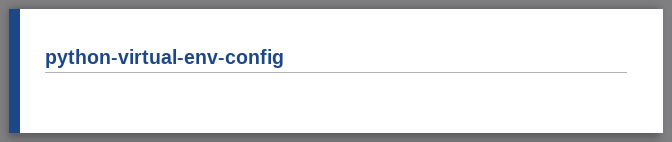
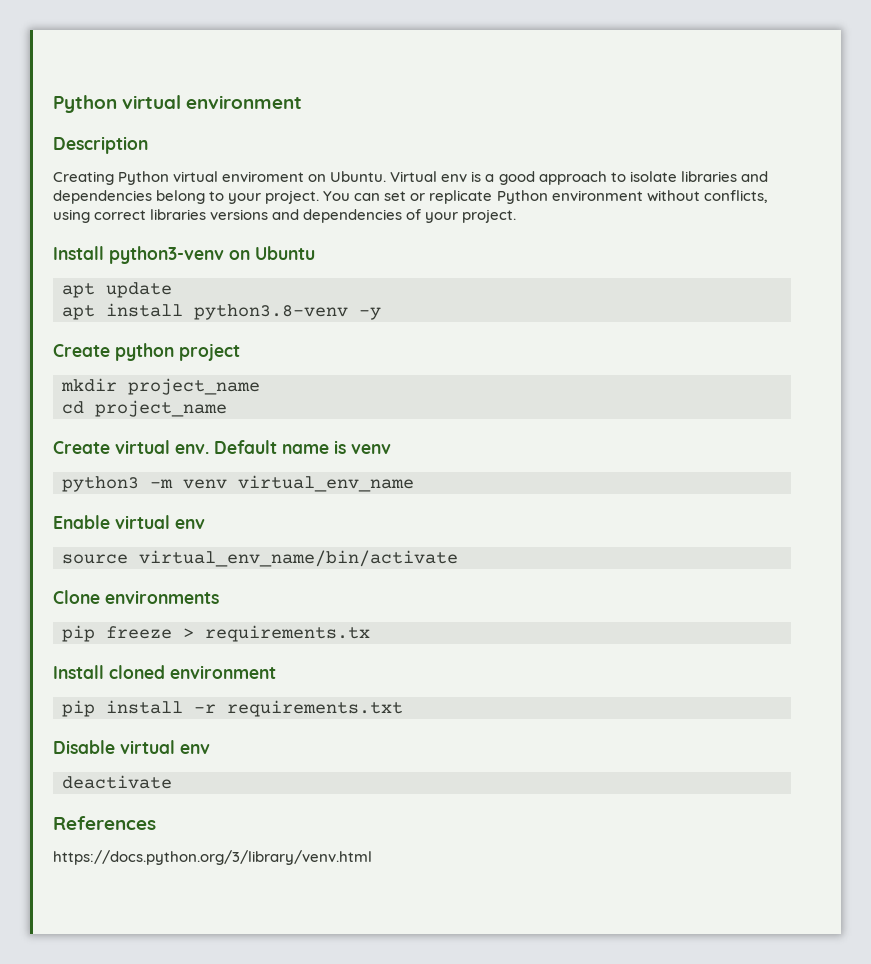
- python-virtual-env-config
+ Python virtual environment
+ Description
+ Creating Python virtual enviroment on Ubuntu. Virtual env is a good approach to isolate libraries and dependencies belong to your project. You can set or replicate Python environment without conflicts, using correct libraries versions and dependencies of your project.
+ Install python3-venv on Ubuntu
+ apt update
+ apt install python3.8-venv -y
+ Create python project
+ mkdir project_name
+ cd project_name
+ Create virtual env. Default name is venv
+ python3 -m venv virtual_env_name
+ Enable virtual env
+ source virtual_env_name/bin/activate
+ Clone environments
+ pip freeze > requirements.tx
+ Install cloned environment
+ pip install -r requirements.txt
+ Disable virtual env
+ deactivate
+ References
+ https://docs.python.org/3/library/venv.html

